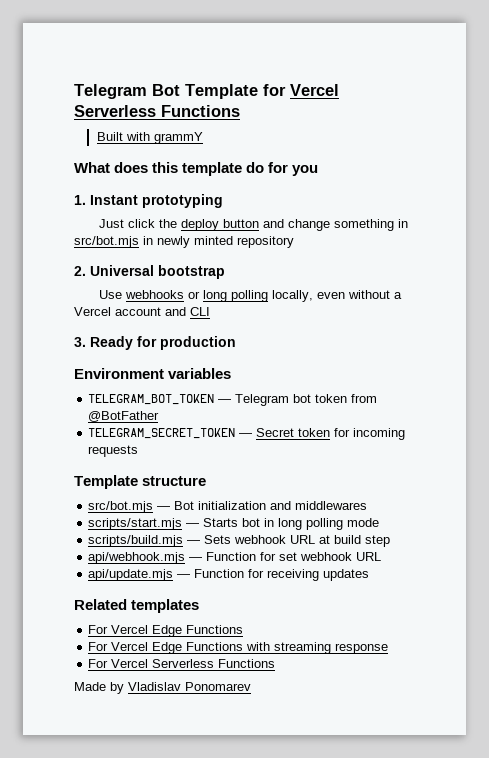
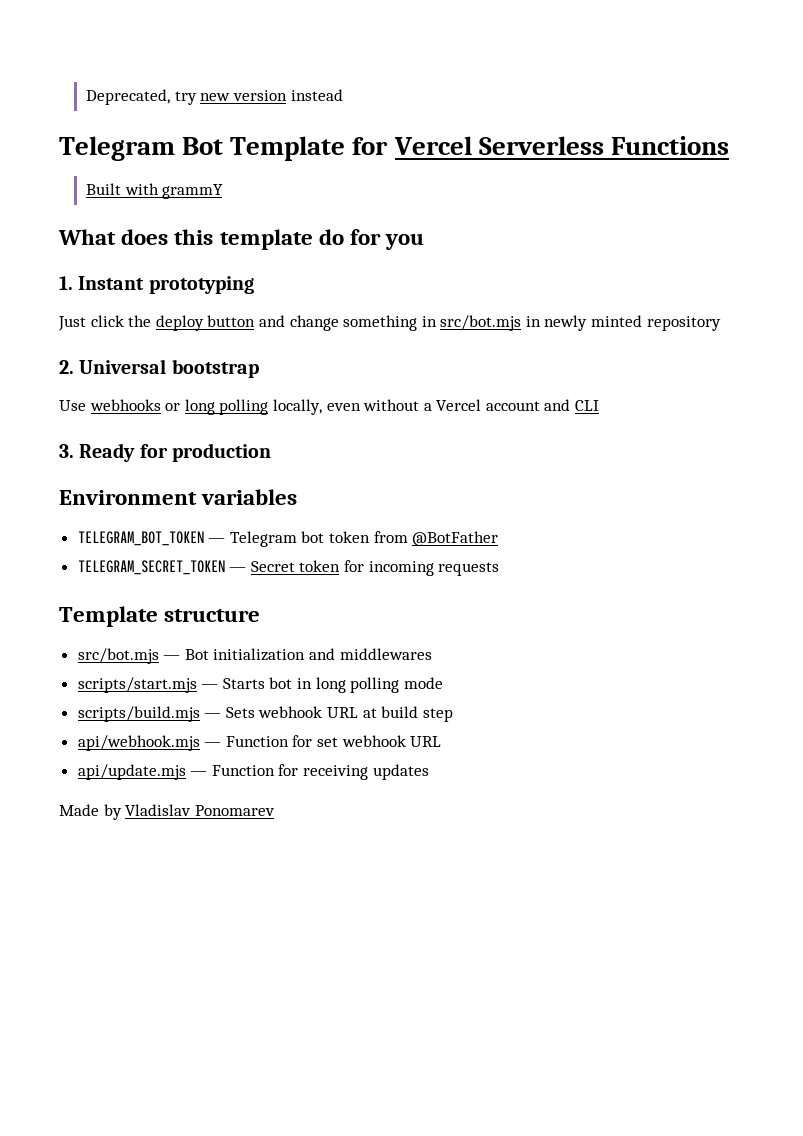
+ Deprecated, try new version instead
- Related templates
- For Vercel Edge Functions
- For Vercel Edge Functions with streaming response
- For Vercel Serverless Functions

